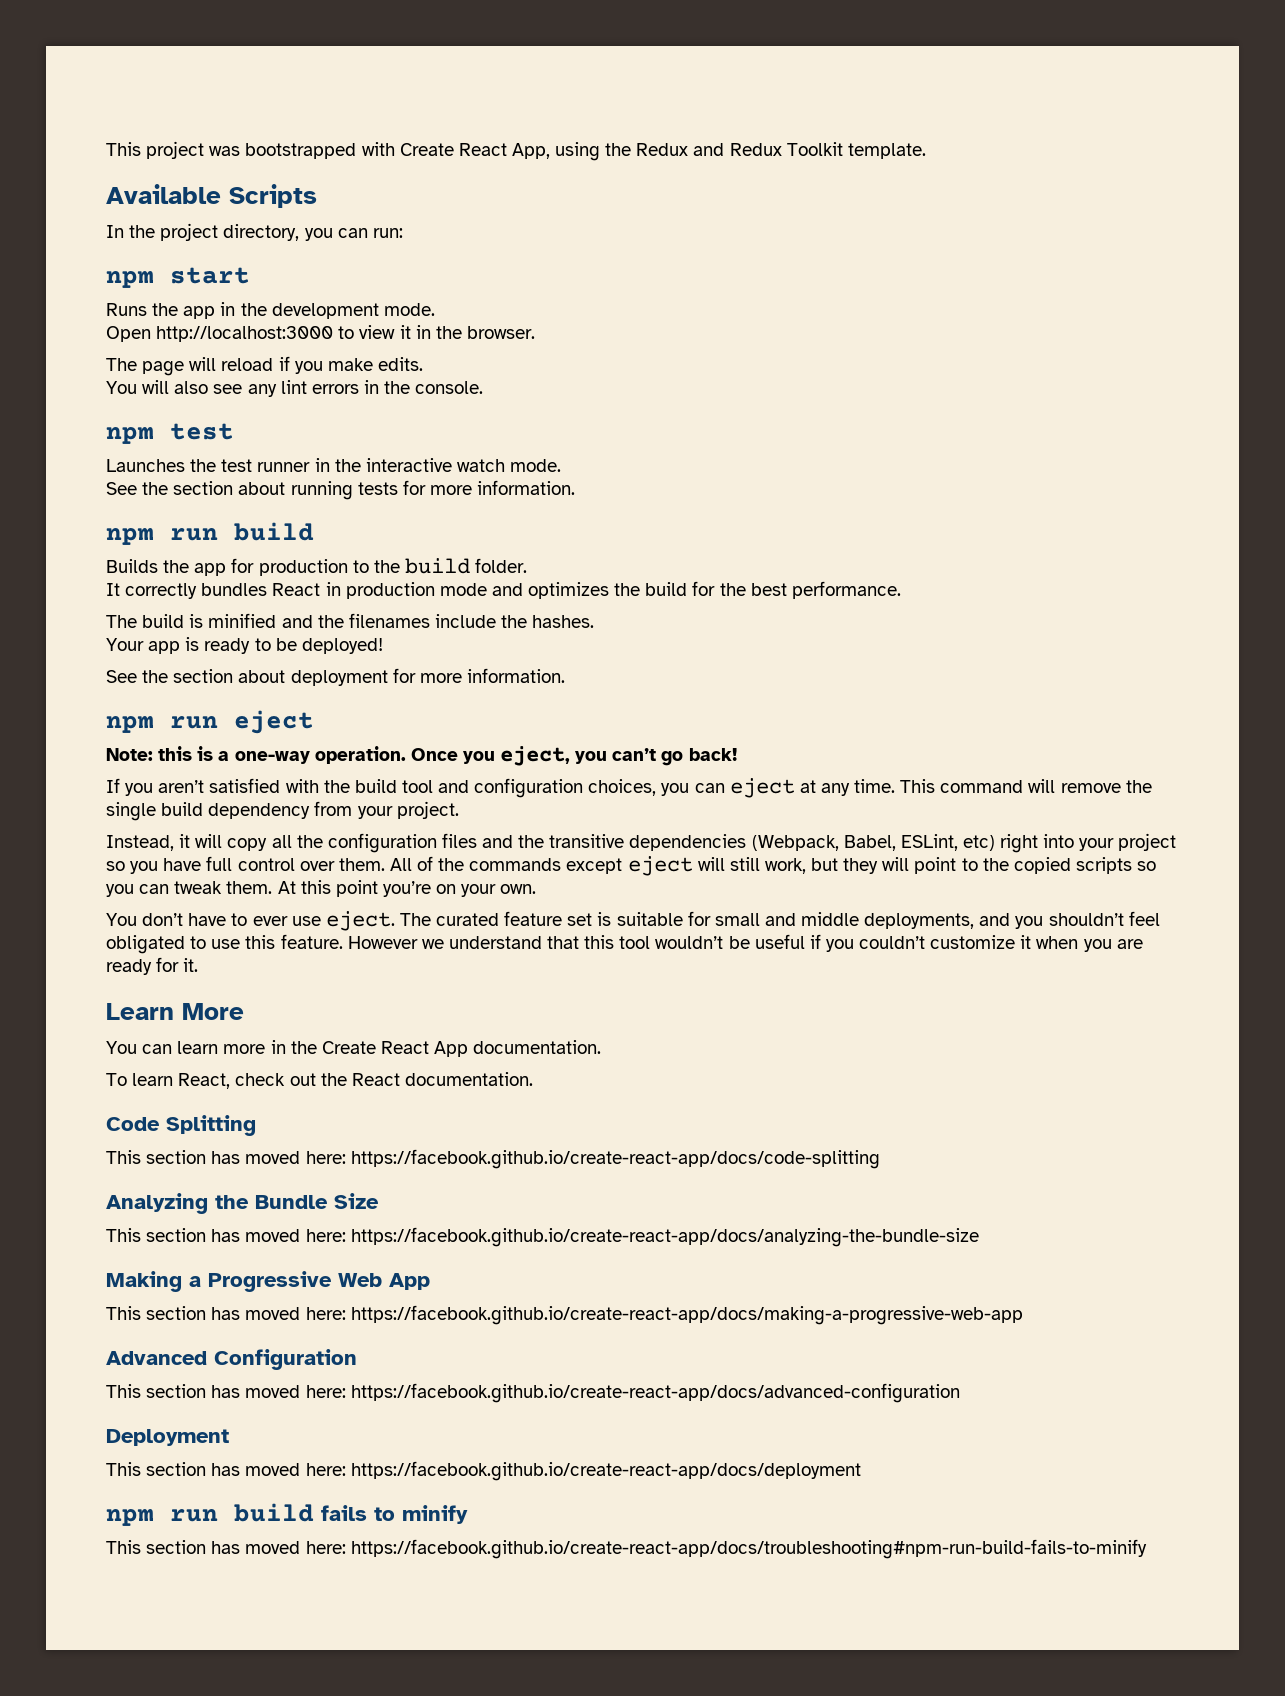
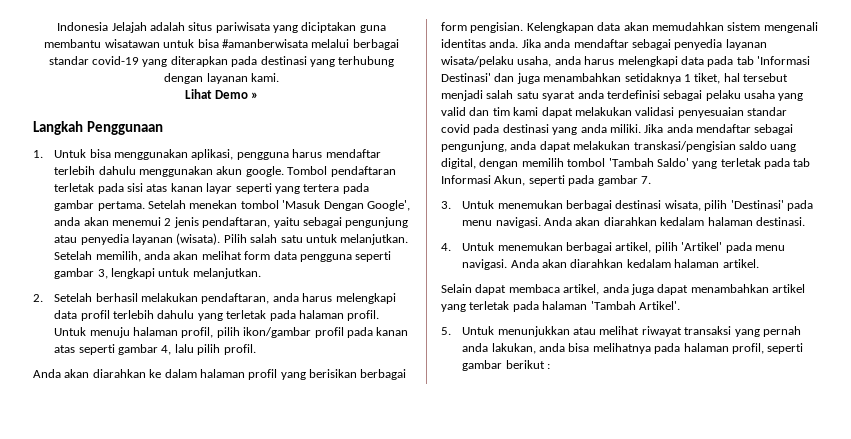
- This project was bootstrapped with Create React App, using the Redux and Redux Toolkit template.
- Available Scripts
- In the project directory, you can run:
- npm start
- Runs the app in the development mode.
- Open http://localhost:3000 to view it in the browser.
- The page will reload if you make edits.
- You will also see any lint errors in the console.
- npm test
- Launches the test runner in the interactive watch mode.
- See the section about running tests for more information.
- npm run build
- Builds the app for production to the build folder.
- It correctly bundles React in production mode and optimizes the build for the best performance.
- The build is minified and the filenames include the hashes.
- Your app is ready to be deployed!
- See the section about deployment for more information.
- npm run eject
- Note: this is a one-way operation. Once you eject, you can’t go back!
- If you aren’t satisfied with the build tool and configuration choices, you can eject at any time. This command will remove the single build dependency from your project.
- Instead, it will copy all the configuration files and the transitive dependencies (Webpack, Babel, ESLint, etc) right into your project so you have full control over them. All of the commands except eject will still work, but they will point to the copied scripts so you can tweak them. At this point you’re on your own.
- You don’t have to ever use eject. The curated feature set is suitable for small and middle deployments, and you shouldn’t feel obligated to use this feature. However we understand that this tool wouldn’t be useful if you couldn’t customize it when you are ready for it.
- Learn More
- You can learn more in the Create React App documentation.
- To learn React, check out the React documentation.
- Code Splitting
- This section has moved here: https://facebook.github.io/create-react-app/docs/code-splitting
- Analyzing the Bundle Size
- This section has moved here: https://facebook.github.io/create-react-app/docs/analyzing-the-bundle-size
- Making a Progressive Web App
- This section has moved here: https://facebook.github.io/create-react-app/docs/making-a-progressive-web-app
- Advanced Configuration
- This section has moved here: https://facebook.github.io/create-react-app/docs/advanced-configuration
- Deployment
- This section has moved here: https://facebook.github.io/create-react-app/docs/deployment
- npm run build fails to minify
- This section has moved here: https://facebook.github.io/create-react-app/docs/troubleshooting#npm-run-build-fails-to-minify
+ Indonesia Jelajah adalah situs pariwisata yang diciptakan guna membantu wisatawan untuk bisa #amanberwisata melalui berbagai standar covid-19 yang diterapkan pada destinasi yang terhubung dengan layanan kami.
+ Lihat Demo »
+ Langkah Penggunaan
+ 1. Untuk bisa menggunakan aplikasi, pengguna harus mendaftar terlebih dahulu menggunakan akun google. Tombol pendaftaran terletak pada sisi atas kanan layar seperti yang tertera pada gambar pertama. Setelah menekan tombol 'Masuk Dengan Google', anda akan menemui 2 jenis pendaftaran, yaitu sebagai pengunjung atau penyedia layanan (wisata). Pilih salah satu untuk melanjutkan. Setelah memilih, anda akan melihat form data pengguna seperti gambar 3, lengkapi untuk melanjutkan.
+ 2. Setelah berhasil melakukan pendaftaran, anda harus melengkapi data profil terlebih dahulu yang terletak pada halaman profil. Untuk menuju halaman profil, pilih ikon/gambar profil pada kanan atas seperti gambar 4, lalu pilih profil.
+ Anda akan diarahkan ke dalam halaman profil yang berisikan berbagai form pengisian. Kelengkapan data akan memudahkan sistem mengenali identitas anda. Jika anda mendaftar sebagai penyedia layanan wisata/pelaku usaha, anda harus melengkapi data pada tab 'Informasi Destinasi' dan juga menambahkan setidaknya 1 tiket, hal tersebut menjadi salah satu syarat anda terdefinisi sebagai pelaku usaha yang valid dan tim kami dapat melakukan validasi penyesuaian standar covid pada destinasi yang anda miliki. Jika anda mendaftar sebagai pengunjung, anda dapat melakukan transkasi/pengisian saldo uang digital, dengan memilih tombol 'Tambah Saldo' yang terletak pada tab Informasi Akun, seperti pada gambar 7.
+ 3. Untuk menemukan berbagai destinasi wisata, pilih 'Destinasi' pada menu navigasi. Anda akan diarahkan kedalam halaman destinasi.
+ 4. Untuk menemukan berbagai artikel, pilih 'Artikel' pada menu navigasi. Anda akan diarahkan kedalam halaman artikel.
+ Selain dapat membaca artikel, anda juga dapat menambahkan artikel yang terletak pada halaman 'Tambah Artikel'.
+ 5. Untuk menunjukkan atau melihat riwayat transaksi yang pernah anda lakukan, anda bisa melihatnya pada halaman profil, seperti gambar berikut :

